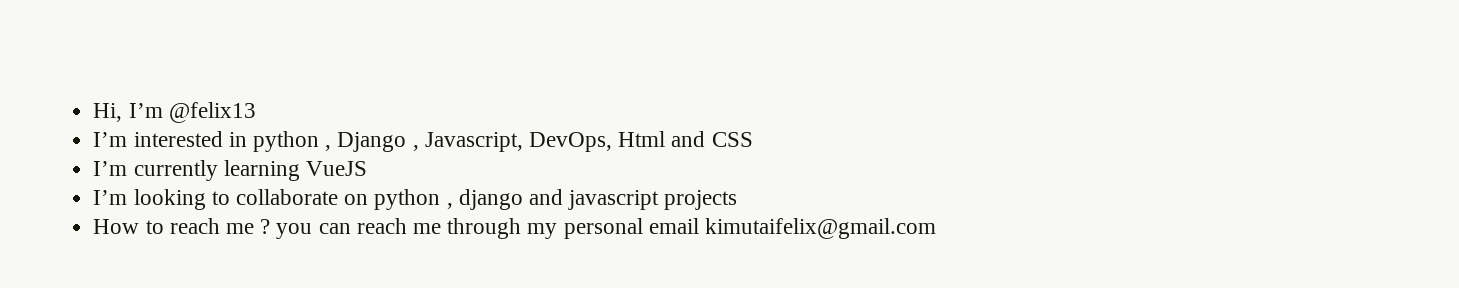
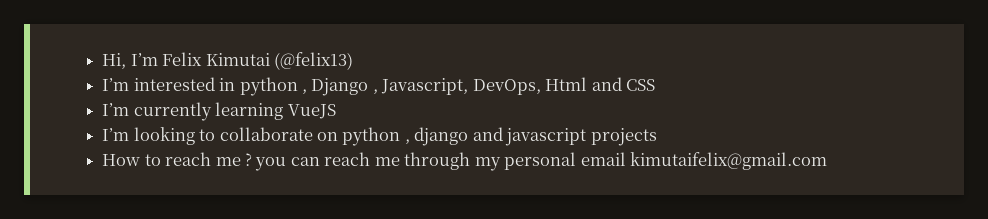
- Hi, I’m @felix13
+ Hi, I’m Felix Kimutai (@felix13)

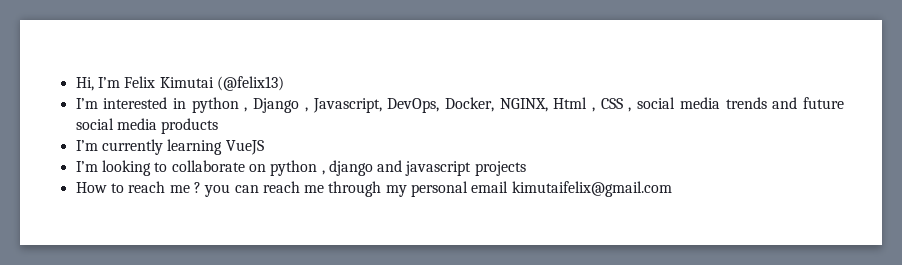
- I’m interested in python , Django , Javascript, DevOps, Html and CSS
+ I’m interested in python , Django , Javascript, DevOps, Docker, NGINX, Html , CSS , social media trends and future social media products

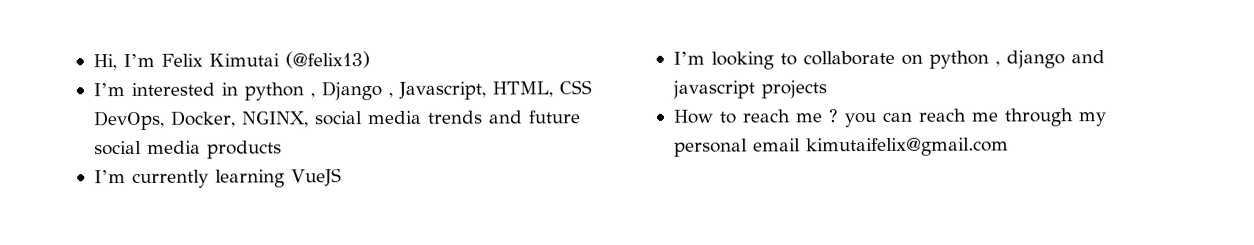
- I’m interested in python , Django , Javascript, DevOps, Docker, NGINX, Html , CSS , social media trends and future social media products
+ I’m interested in python , Django , Javascript, HTML, CSS DevOps, Docker, NGINX, social media trends and future social media products

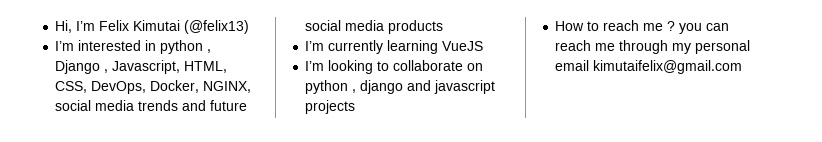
- I’m interested in python , Django , Javascript, HTML, CSS DevOps, Docker, NGINX, social media trends and future social media products
+ I’m interested in python , Django , Javascript, HTML, CSS, DevOps, Docker, NGINX, social media trends and future social media products

